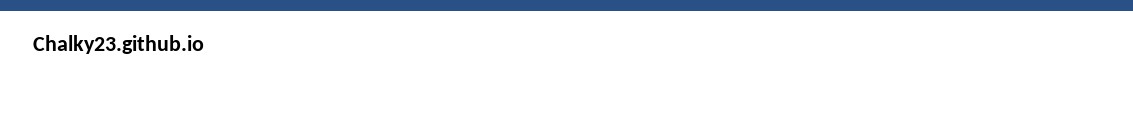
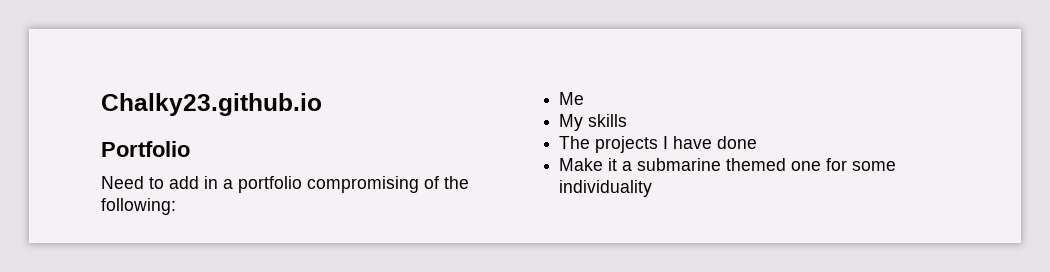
+ Portfolio
+ Need to add in a portfolio compromising of the following:
+ Me
+ My skills
+ The projects I have done
+ Make it a submarine themed one for some individuality

